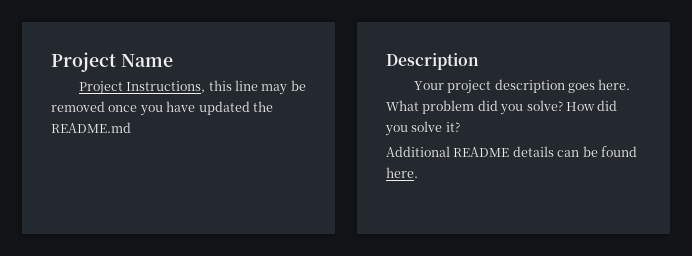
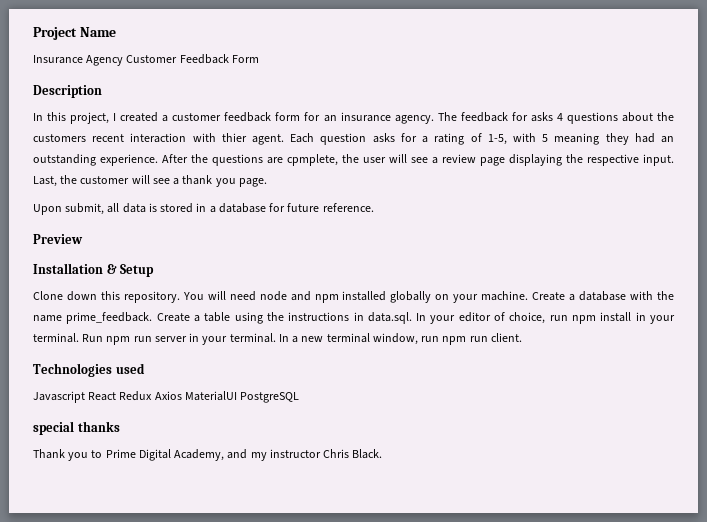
- Project Instructions, this line may be removed once you have updated the README.md
+ Insurance Agency Customer Feedback Form
  Description
- Your project description goes here. What problem did you solve? How did you solve it?
- Additional README details can be found here.
+ In this project, I created a customer feedback form for an insurance agency. The feedback for asks 4 questions about the customers recent interaction with thier agent. Each question asks for a rating of 1-5, with 5 meaning they had an outstanding experience. After the questions are cpmplete, the user will see a review page displaying the respective input. Last, the customer will see a thank you page.
+ Upon submit, all data is stored in a database for future reference.
+ Preview
+ Installation & Setup
+ Clone down this repository. You will need node and npm installed globally on your machine. Create a database with the name prime_feedback. Create a table using the instructions in data.sql. In your editor of choice, run npm install in your terminal. Run npm run server in your terminal. In a new terminal window, run npm run client.
+ Technologies used
+ Javascript React Redux Axios MaterialUI PostgreSQL
+ special thanks
+ Thank you to Prime Digital Academy, and my instructor Chris Black.

